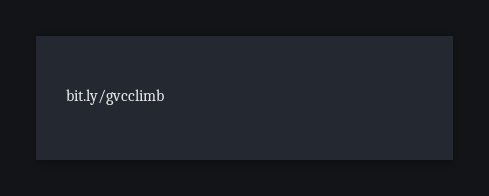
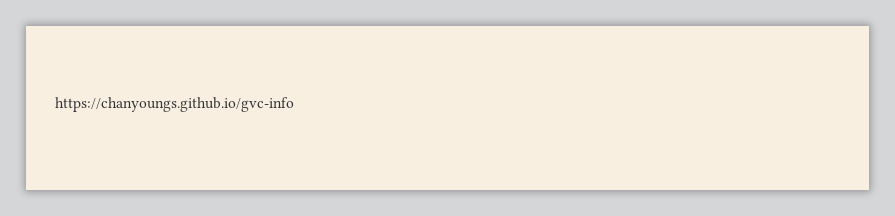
- bit.ly/gvcclimb
+ https://chanyoungs.github.io/gvc-info

